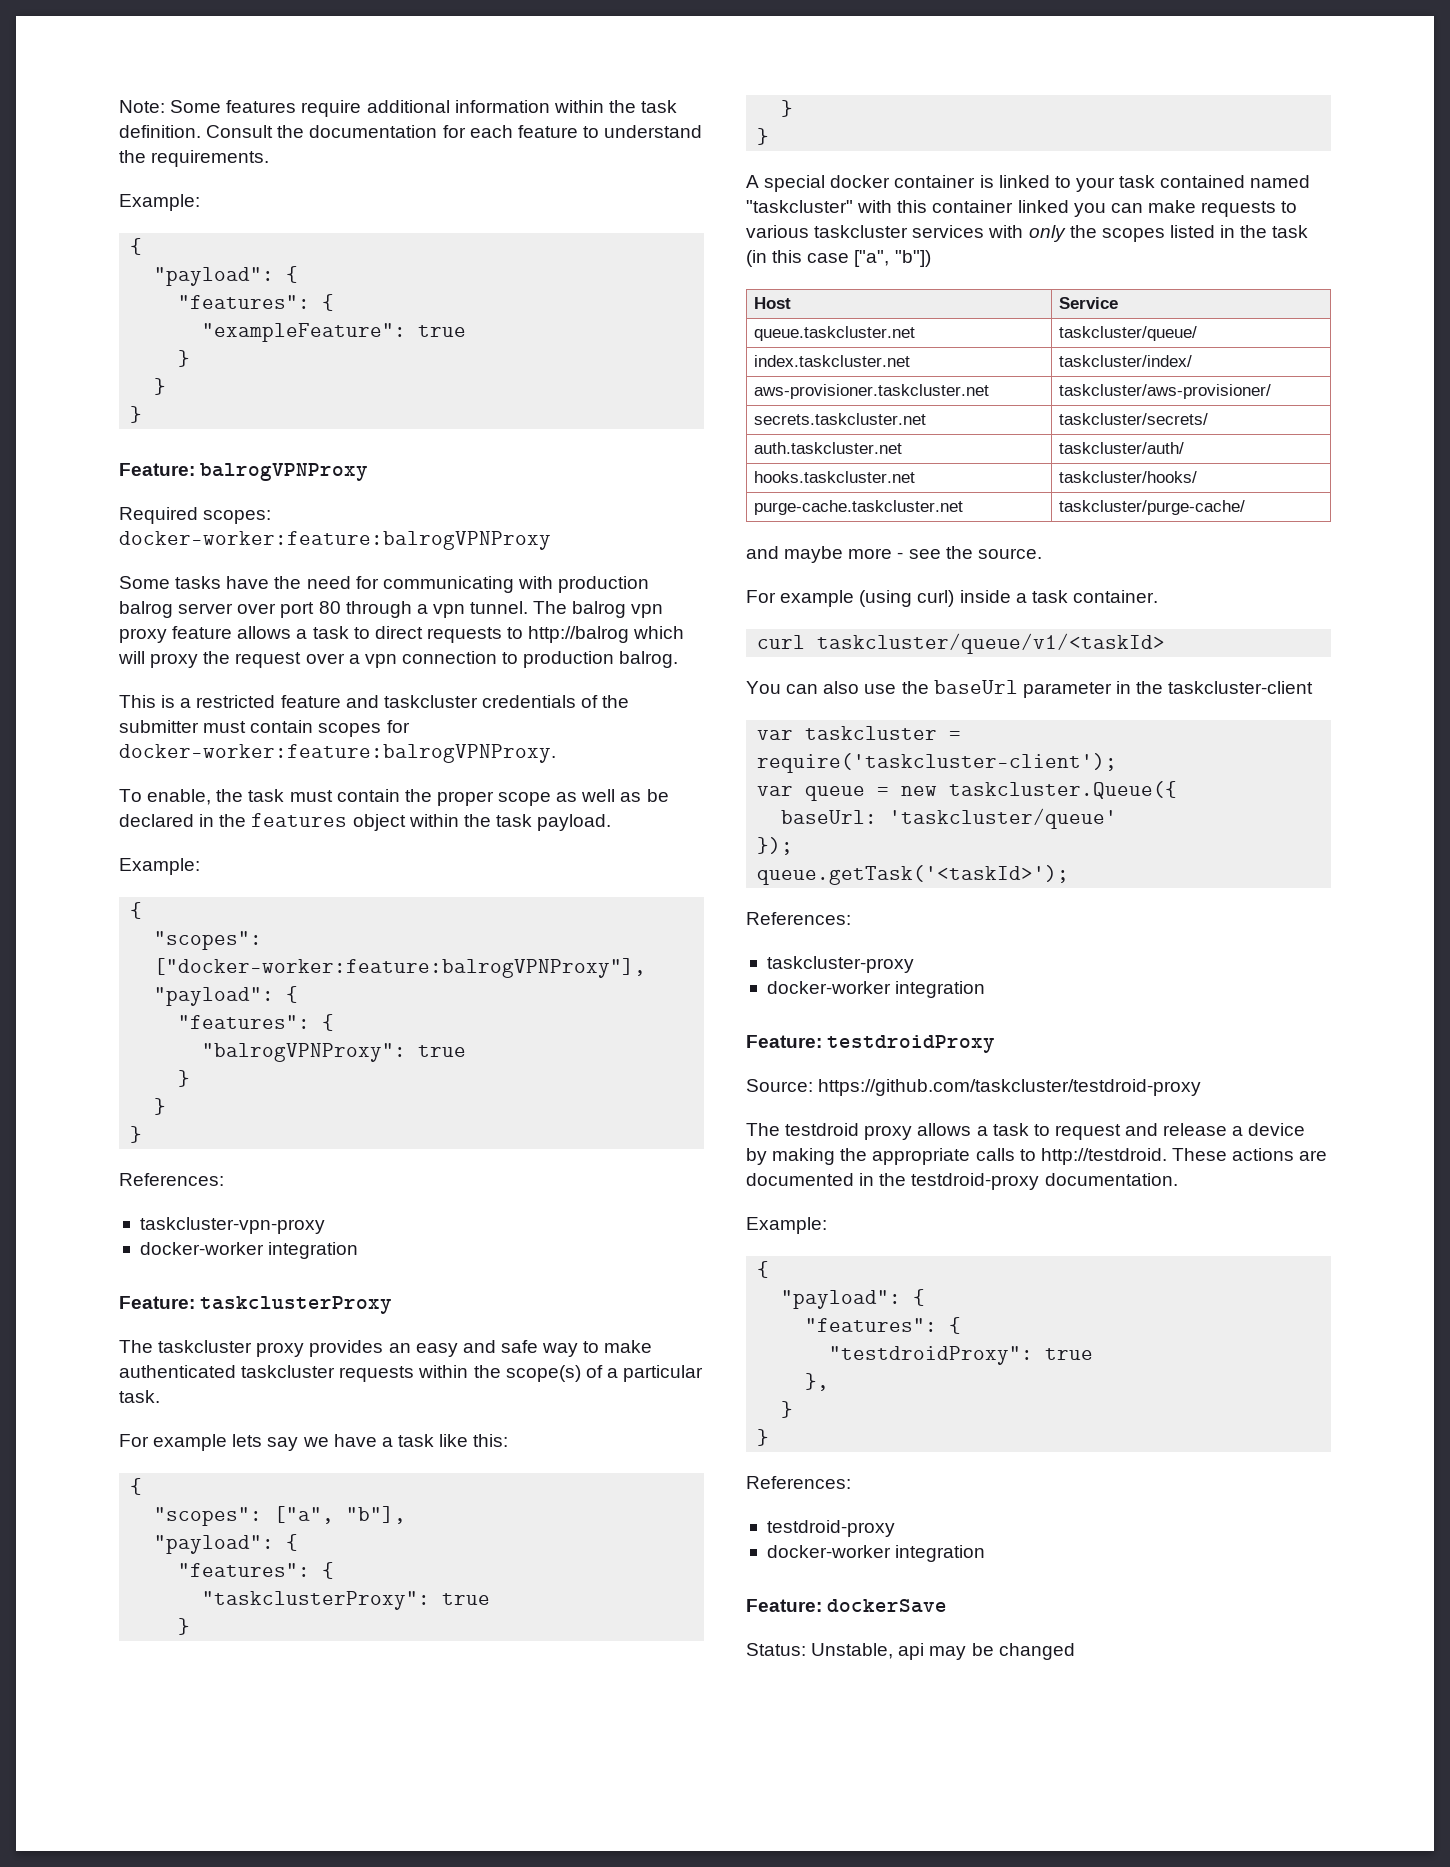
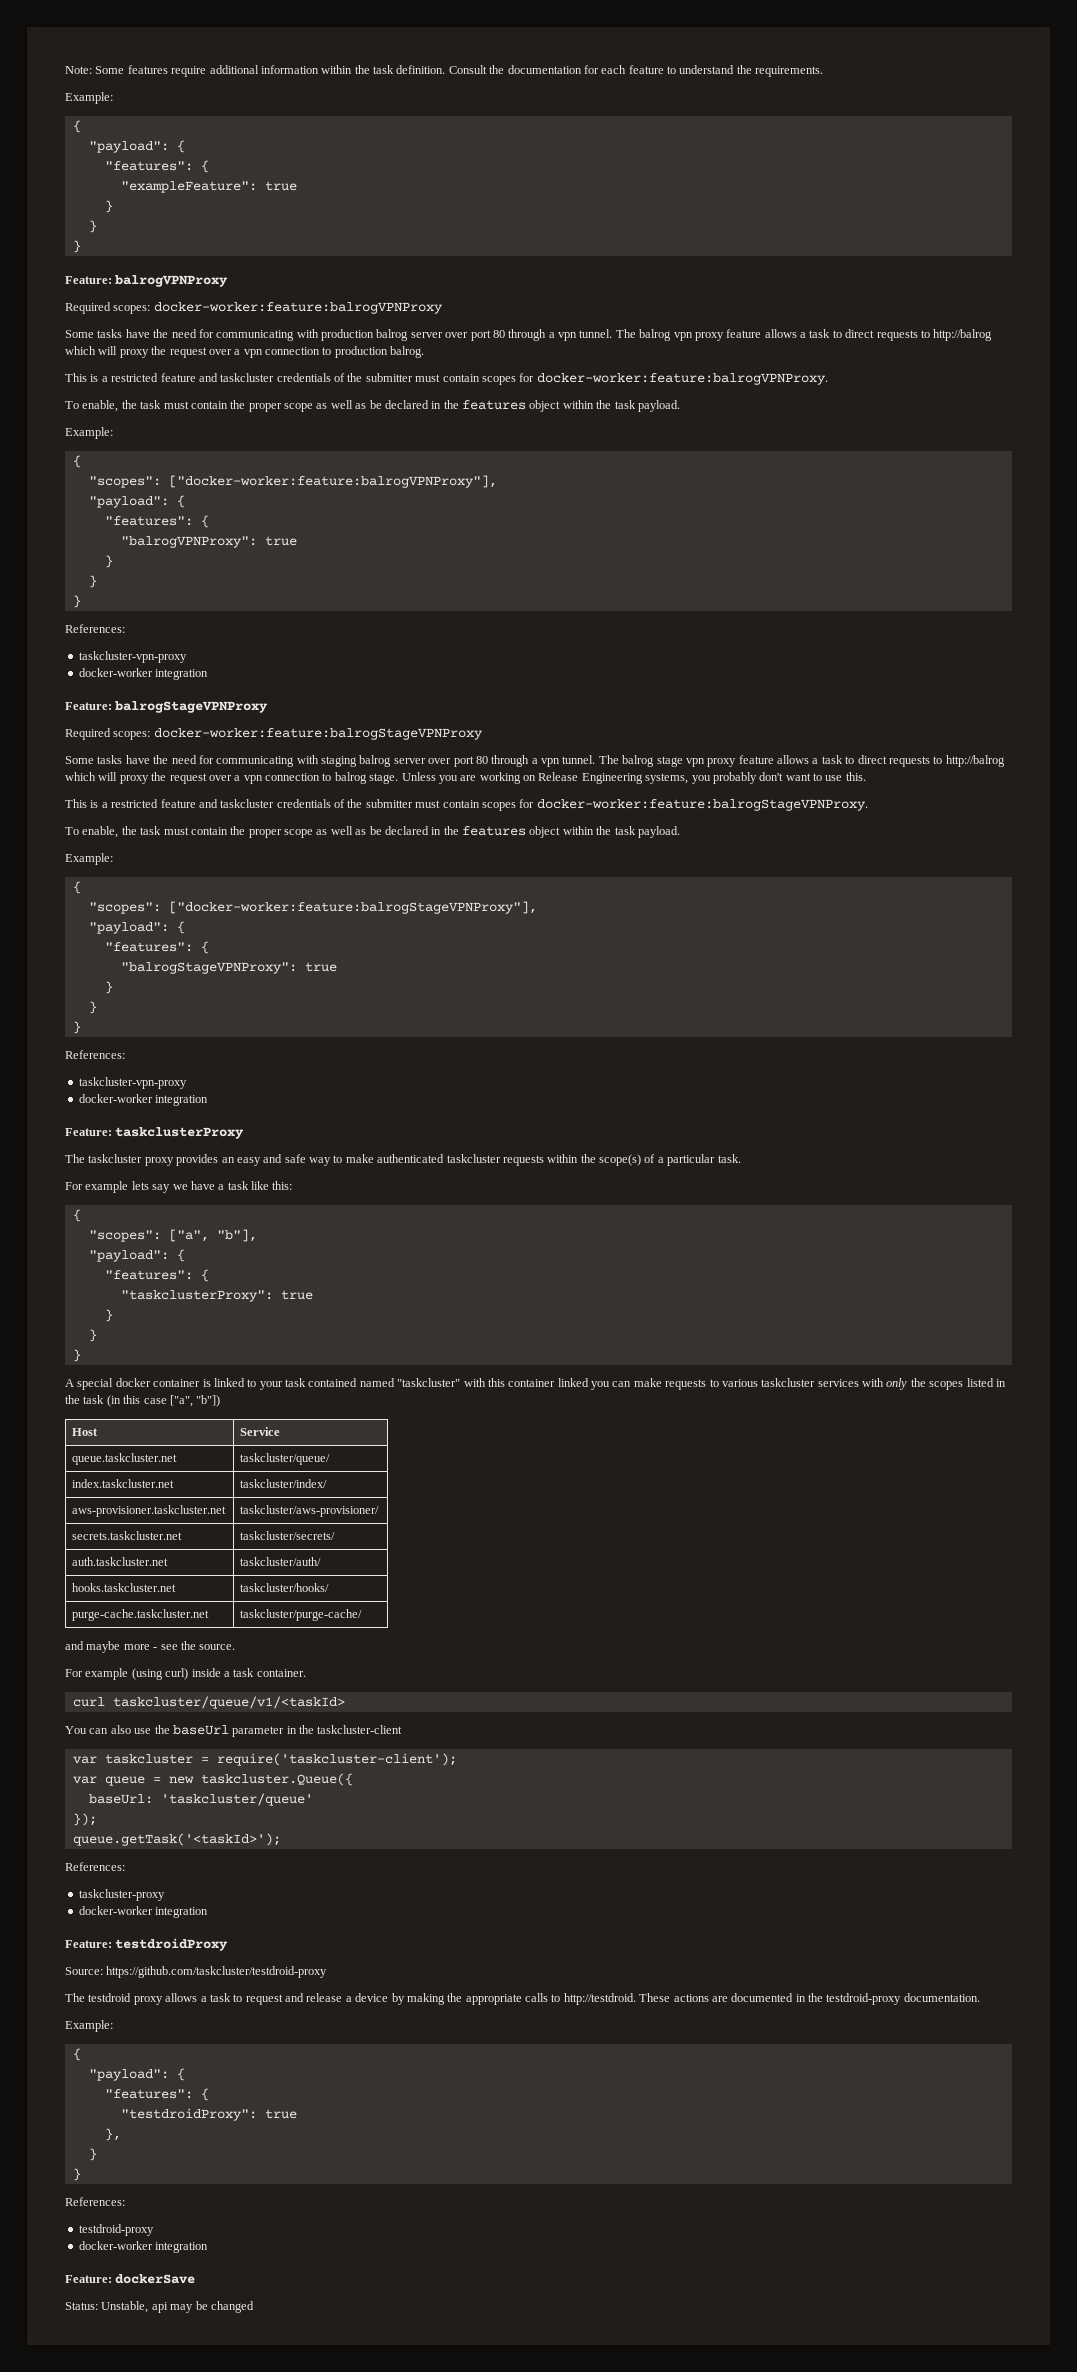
+ Feature: balrogStageVPNProxy
+ Required scopes: docker-worker:feature:balrogStageVPNProxy
+ Some tasks have the need for communicating with staging balrog server over port 80 through a vpn tunnel. The balrog stage vpn proxy feature allows a task to direct requests to http://balrog which will proxy the request over a vpn connection to balrog stage. Unless you are working on Release Engineering systems, you probably don't want to use this.
+ This is a restricted feature and taskcluster credentials of the submitter must contain scopes for docker-worker:feature:balrogStageVPNProxy.
+ To enable, the task must contain the proper scope as well as be declared in the features object within the task payload.
+ Example:
+ {
+ "scopes": ["docker-worker:feature:balrogStageVPNProxy"],
+ "payload": {
+ "features": {
+ "balrogStageVPNProxy": true
+ }
+ }
+ }
+ References:
+ taskcluster-vpn-proxy
+ docker-worker integration

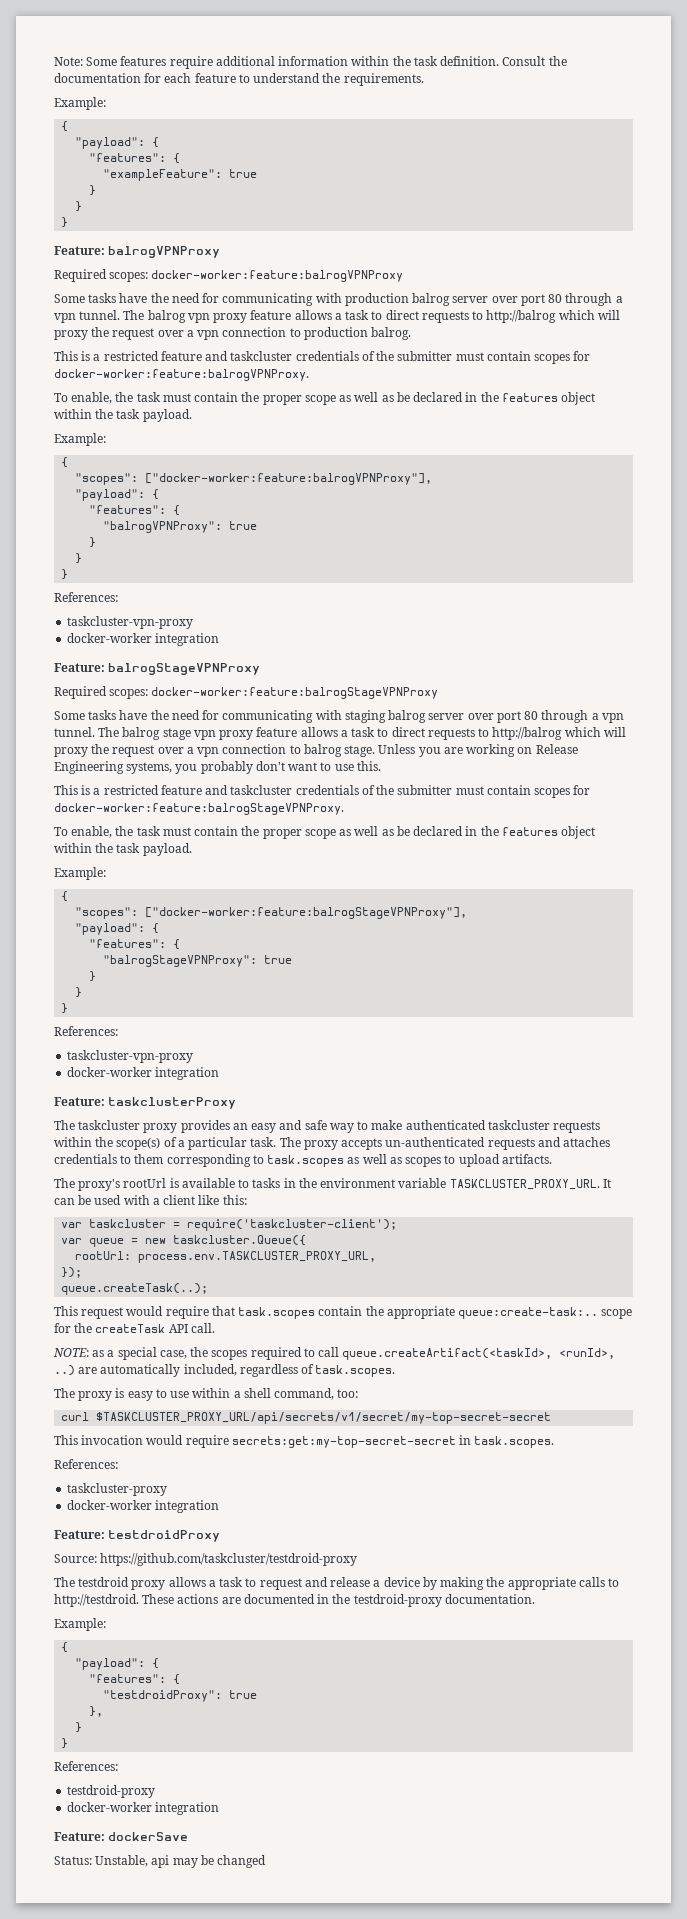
- The taskcluster proxy provides an easy and safe way to make authenticated taskcluster requests within the scope(s) of a particular task.
- For example lets say we have a task like this:
- {
- "scopes": ["a", "b"],
- "payload": {
- "features": {
- "taskclusterProxy": true
- }
- }
- }
- A special docker container is linked to your task contained named "taskcluster" with this container linked you can make requests to various taskcluster services with only the scopes listed in the task (in this case ["a", "b"])
- Host | Service
- queue.taskcluster.net | taskcluster/queue/
- index.taskcluster.net | taskcluster/index/
- aws-provisioner.taskcluster.net | taskcluster/aws-provisioner/
- secrets.taskcluster.net | taskcluster/secrets/
- auth.taskcluster.net | taskcluster/auth/
- hooks.taskcluster.net | taskcluster/hooks/
- purge-cache.taskcluster.net | taskcluster/purge-cache/
- and maybe more - see the source.
- For example (using curl) inside a task container.
- curl taskcluster/queue/v1/<taskId>
- You can also use the baseUrl parameter in the taskcluster-client
+ The taskcluster proxy provides an easy and safe way to make authenticated taskcluster requests within the scope(s) of a particular task. The proxy accepts un-authenticated requests and attaches credentials to them corresponding to task.scopes as well as scopes to upload artifacts.
+ The proxy's rootUrl is available to tasks in the environment variable TASKCLUSTER_PROXY_URL. It can be used with a client like this:
- baseUrl: 'taskcluster/queue'
+ rootUrl: process.env.TASKCLUSTER_PROXY_URL,
- queue.getTask('<taskId>');
+ queue.createTask(..);
+ This request would require that task.scopes contain the appropriate queue:create-task:.. scope for the createTask API call.
+ NOTE: as a special case, the scopes required to call queue.createArtifact(<taskId>, <runId>, ..) are automatically included, regardless of task.scopes.
+ The proxy is easy to use within a shell command, too:
+ curl $TASKCLUSTER_PROXY_URL/api/secrets/v1/secret/my-top-secret-secret
+ This invocation would require secrets:get:my-top-secret-secret in task.scopes.

